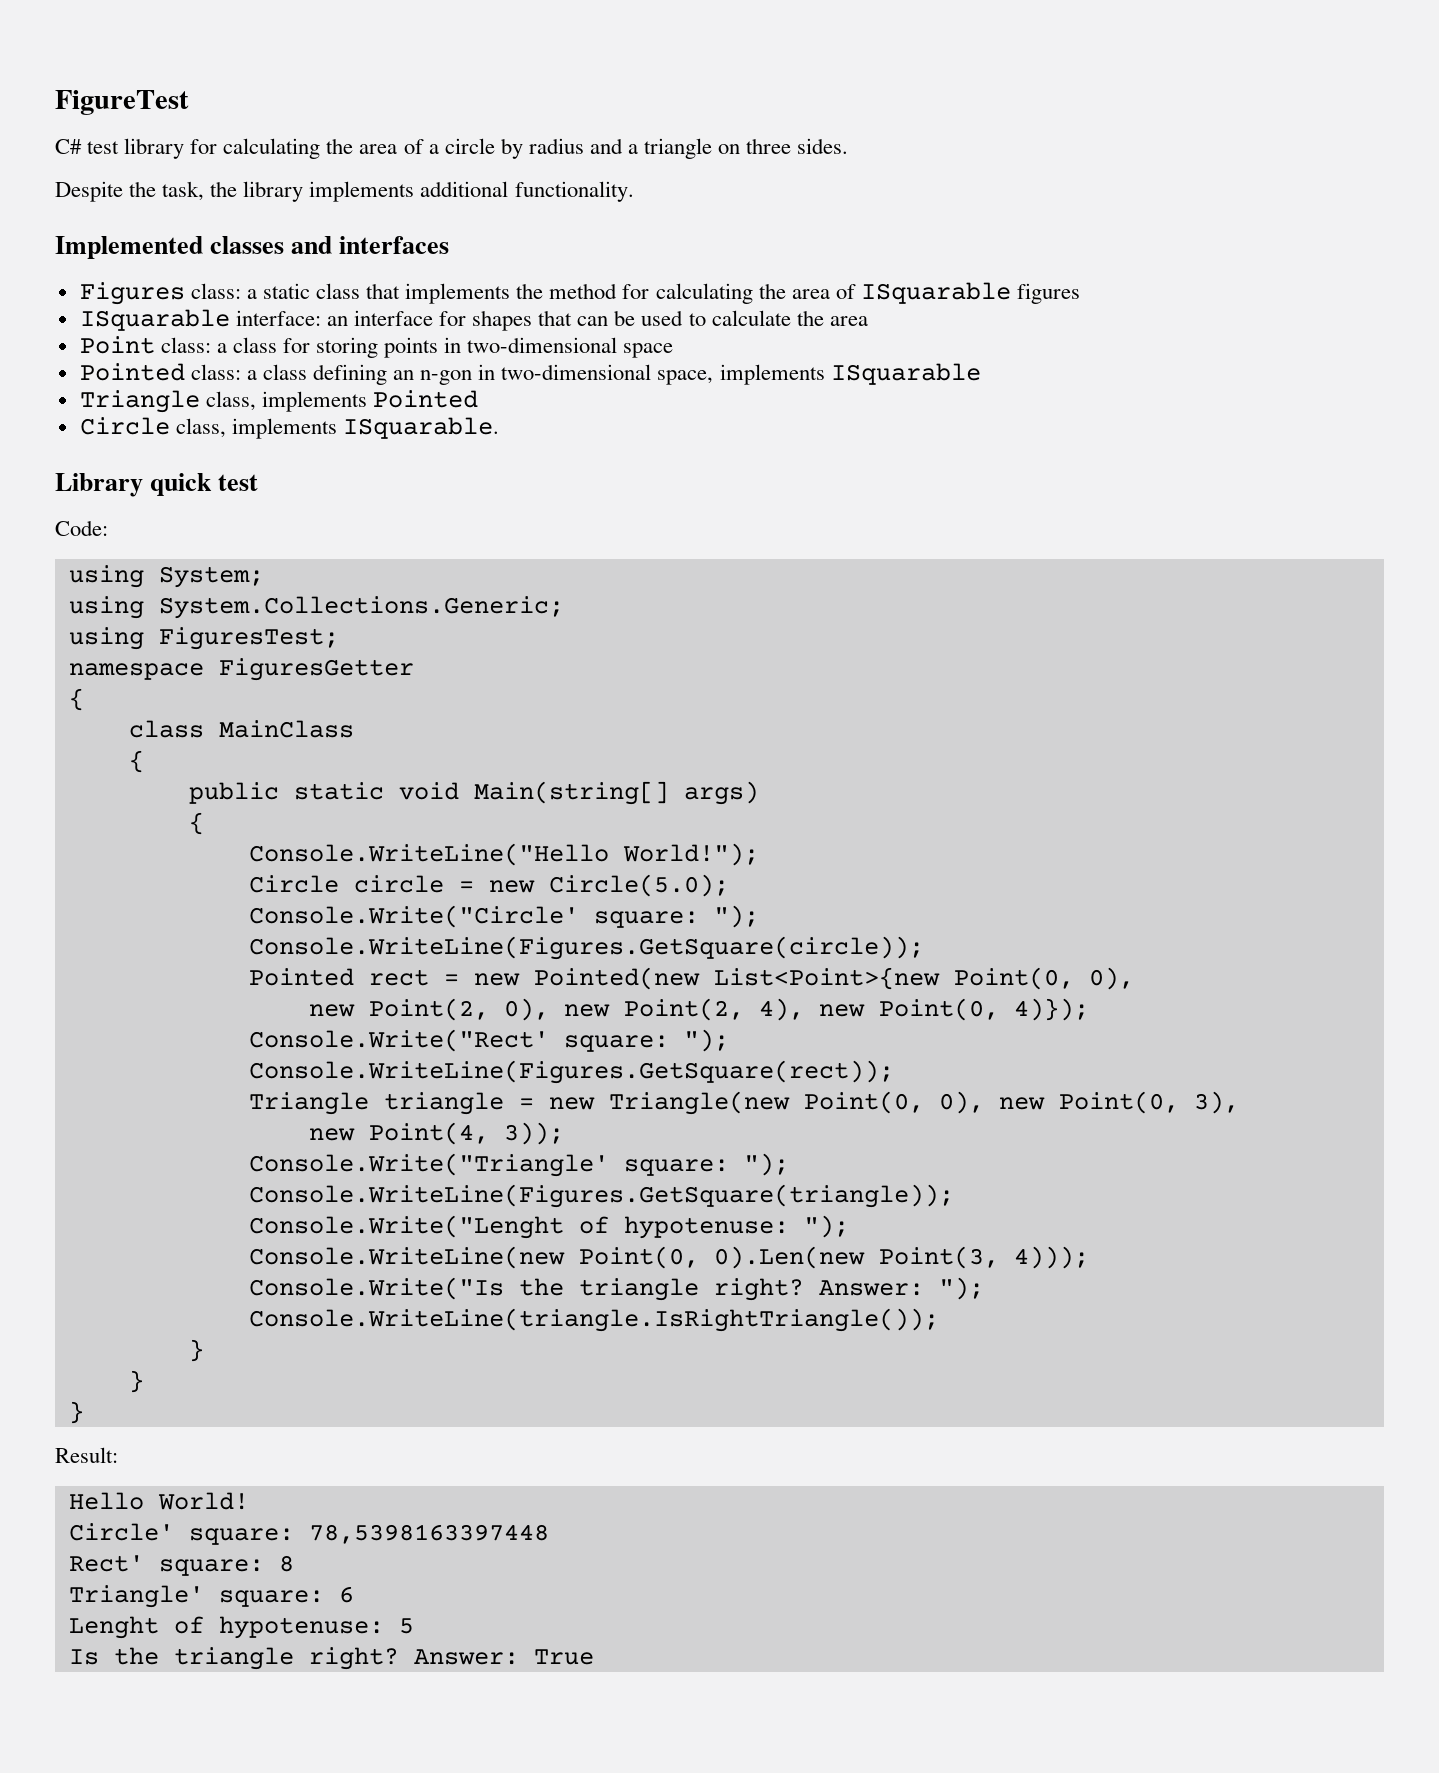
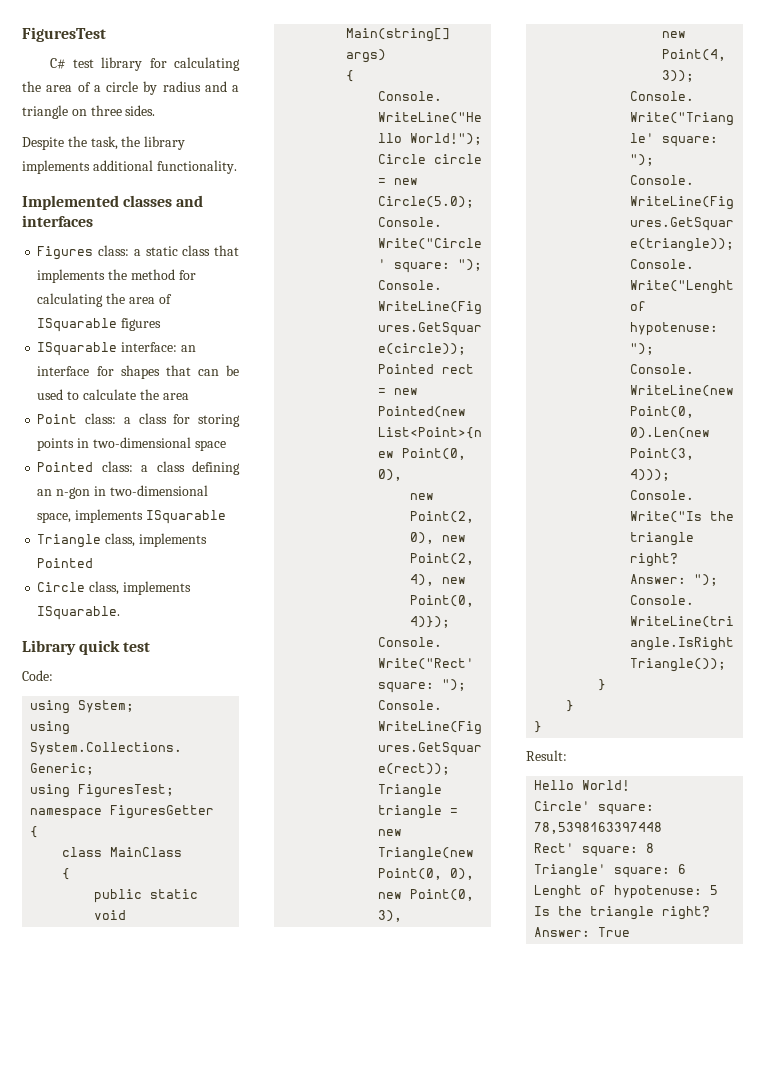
- FigureTest
+ FiguresTest

